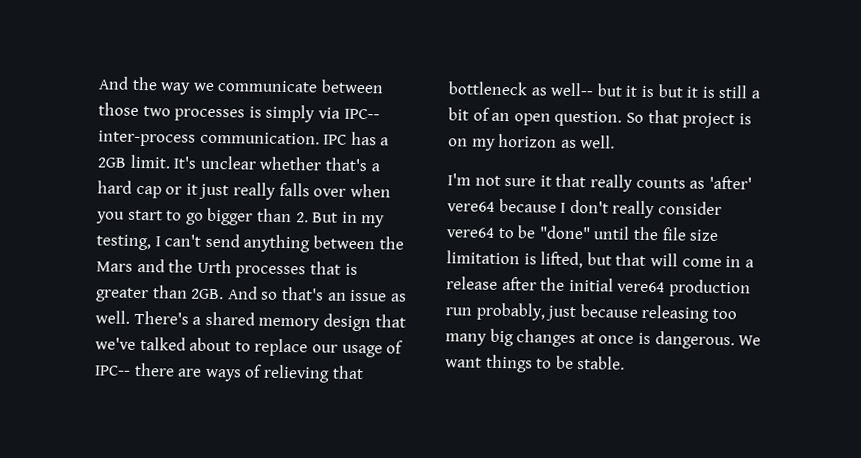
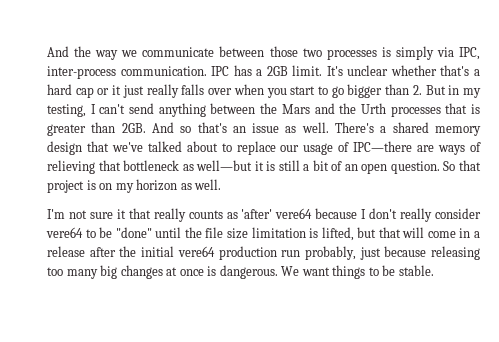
- And the way we communicate between those two processes is simply via IPC-- inter-process communication.
+ And the way we communicate between those two processes is simply via IPC, inter-process communication.
- There's a shared memory design that we've talked about to replace our usage of IPC-- there are ways of relieving that bottleneck as well-- but it is but it is still a bit of an open question.
+ There's a shared memory design that we've talked about to replace our usage of IPC—there are ways of relieving that bottleneck as well—but it is still a bit of an open question.

